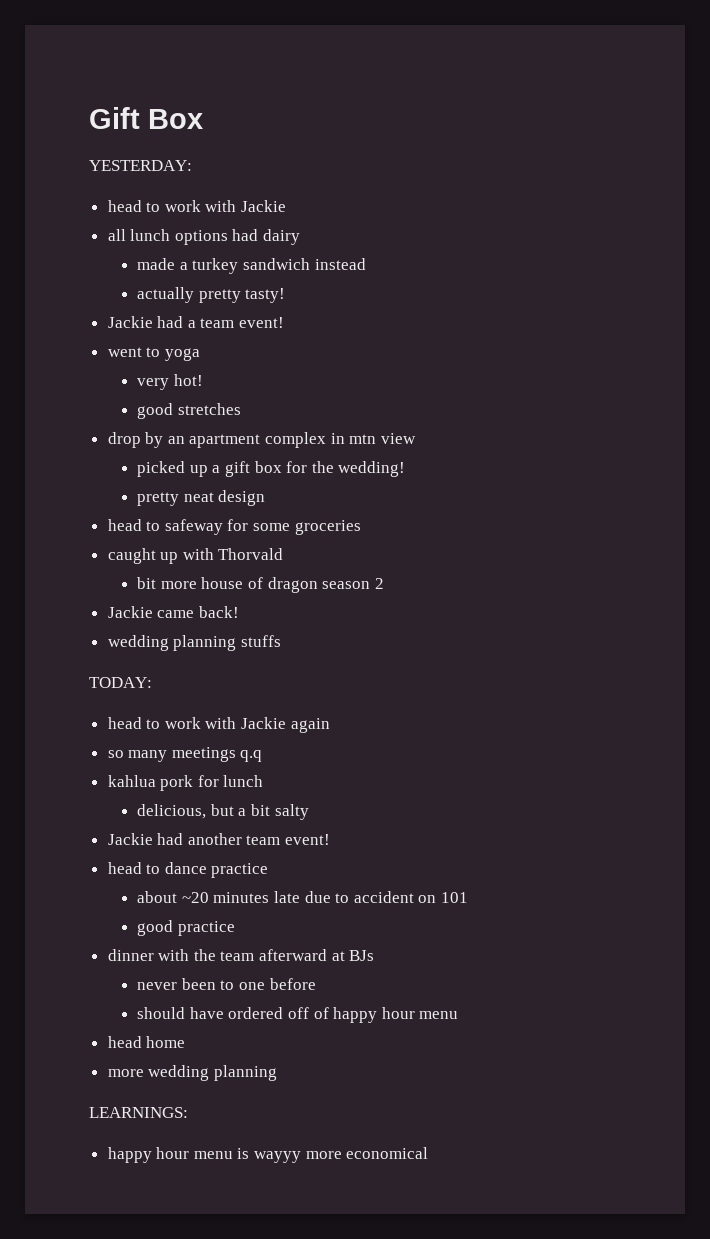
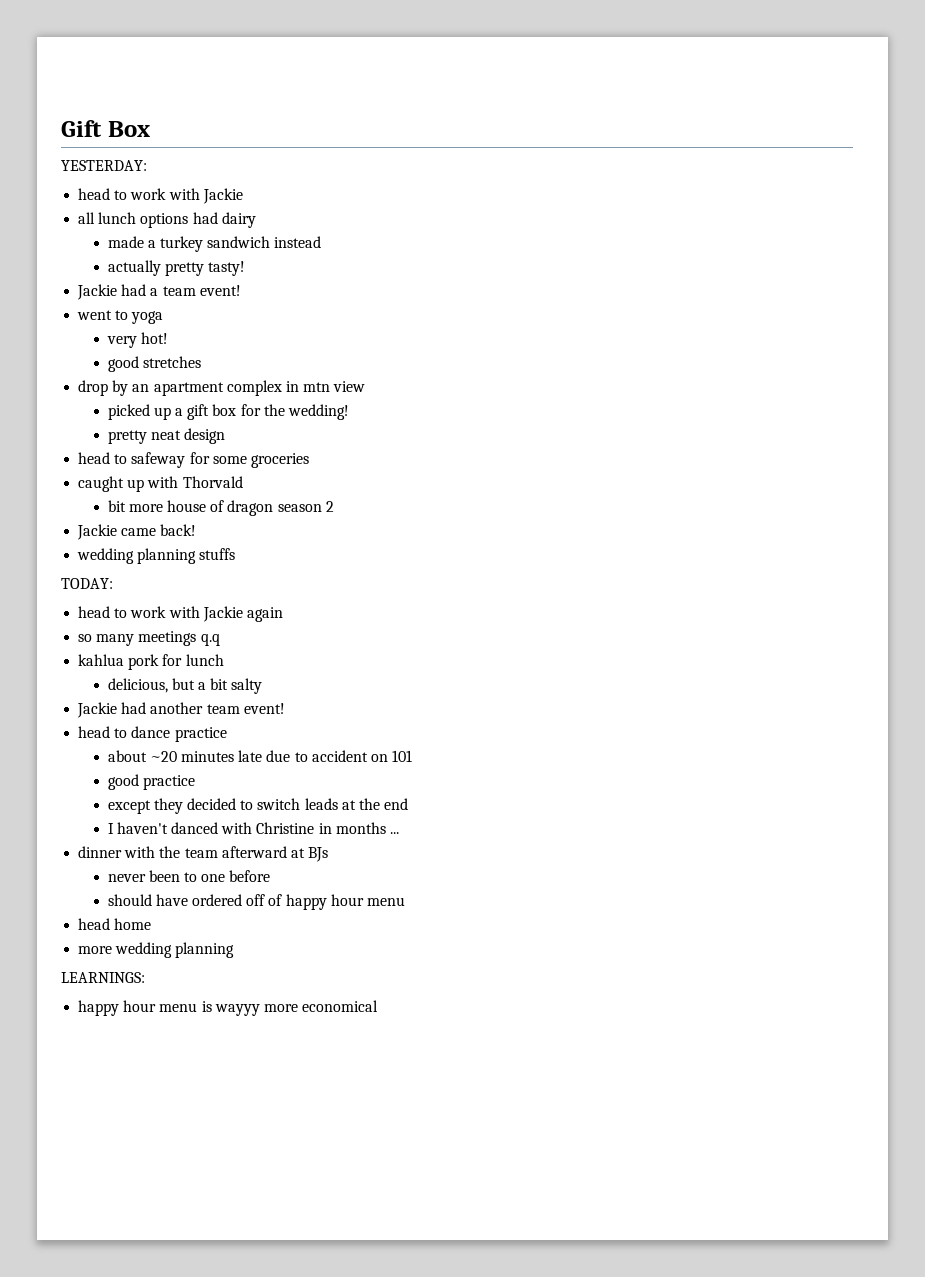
+ except they decided to switch leads at the end
+ I haven't danced with Christine in months ...

